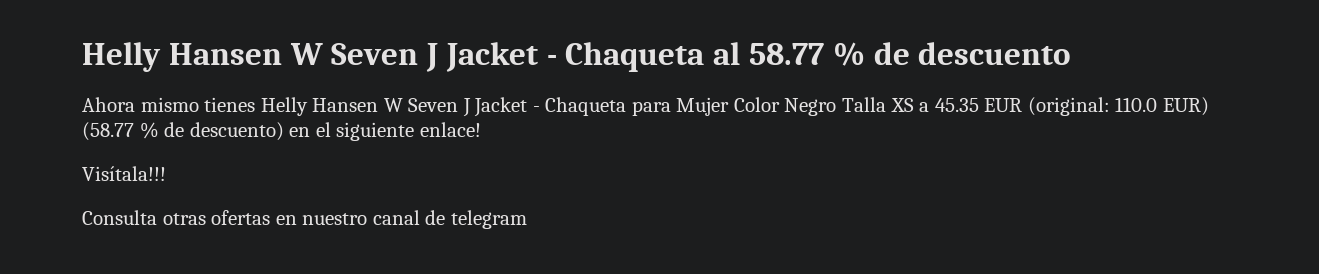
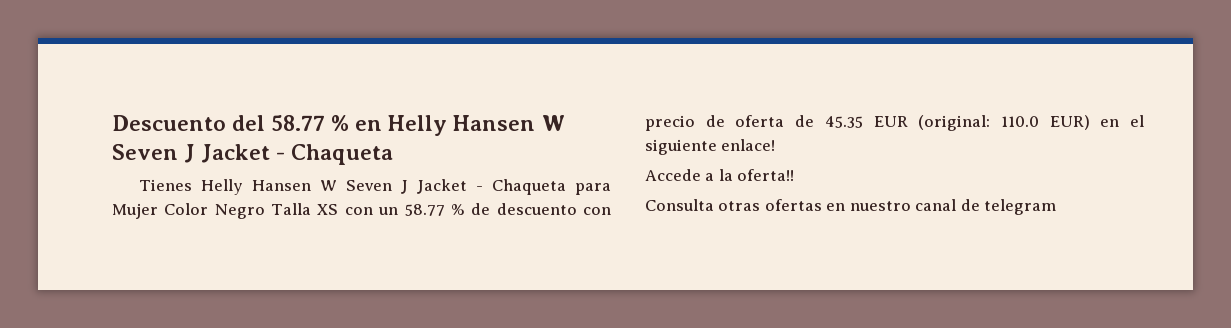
- Helly Hansen W Seven J Jacket - Chaqueta al 58.77 % de descuento
- Ahora mismo tienes Helly Hansen W Seven J Jacket - Chaqueta para Mujer Color Negro Talla XS a 45.35 EUR (original: 110.0 EUR) (58.77 % de descuento) en el siguiente enlace!
+ Descuento del 58.77 % en Helly Hansen W Seven J Jacket - Chaqueta
+ Tienes Helly Hansen W Seven J Jacket - Chaqueta para Mujer Color Negro Talla XS con un 58.77 % de descuento con precio de oferta de 45.35 EUR (original: 110.0 EUR) en el siguiente enlace!
- Visítala!!!
+ Accede a la oferta!!

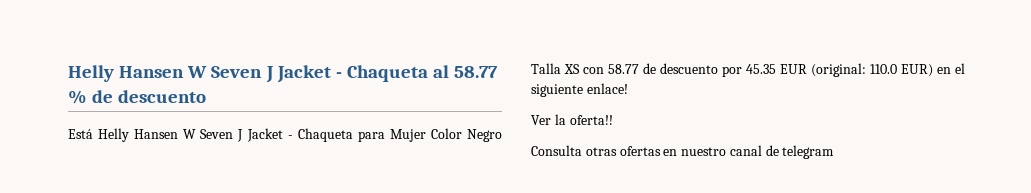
- Descuento del 58.77 % en Helly Hansen W Seven J Jacket - Chaqueta
- Tienes Helly Hansen W Seven J Jacket - Chaqueta para Mujer Color Negro Talla XS con un 58.77 % de descuento con precio de oferta de 45.35 EUR (original: 110.0 EUR) en el siguiente enlace!
+ Helly Hansen W Seven J Jacket - Chaqueta al 58.77 % de descuento
+ Está Helly Hansen W Seven J Jacket - Chaqueta para Mujer Color Negro Talla XS con 58.77 de descuento por 45.35 EUR (original: 110.0 EUR) en el siguiente enlace!
- Accede a la oferta!!
+ Ver la oferta!!

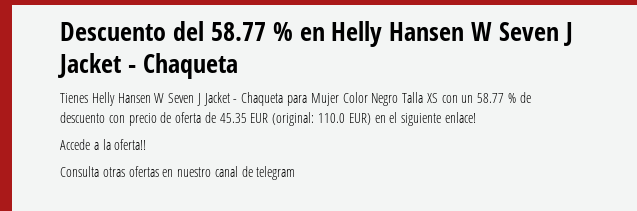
- Helly Hansen W Seven J Jacket - Chaqueta al 58.77 % de descuento
- Está Helly Hansen W Seven J Jacket - Chaqueta para Mujer Color Negro Talla XS con 58.77 de descuento por 45.35 EUR (original: 110.0 EUR) en el siguiente enlace!
+ Descuento del 58.77 % en Helly Hansen W Seven J Jacket - Chaqueta
+ Tienes Helly Hansen W Seven J Jacket - Chaqueta para Mujer Color Negro Talla XS con un 58.77 % de descuento con precio de oferta de 45.35 EUR (original: 110.0 EUR) en el siguiente enlace!
- Ver la oferta!!
+ Accede a la oferta!!

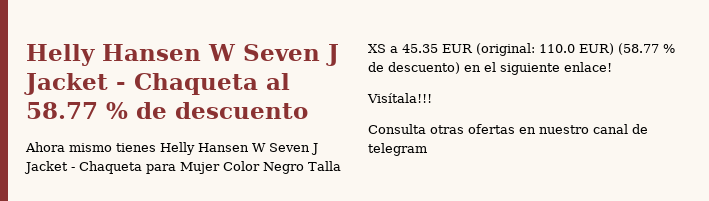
- Descuento del 58.77 % en Helly Hansen W Seven J Jacket - Chaqueta
- Tienes Helly Hansen W Seven J Jacket - Chaqueta para Mujer Color Negro Talla XS con un 58.77 % de descuento con precio de oferta de 45.35 EUR (original: 110.0 EUR) en el siguiente enlace!
+ Helly Hansen W Seven J Jacket - Chaqueta al 58.77 % de descuento
+ Ahora mismo tienes Helly Hansen W Seven J Jacket - Chaqueta para Mujer Color Negro Talla XS a 45.35 EUR (original: 110.0 EUR) (58.77 % de descuento) en el siguiente enlace!
- Accede a la oferta!!
+ Visítala!!!

